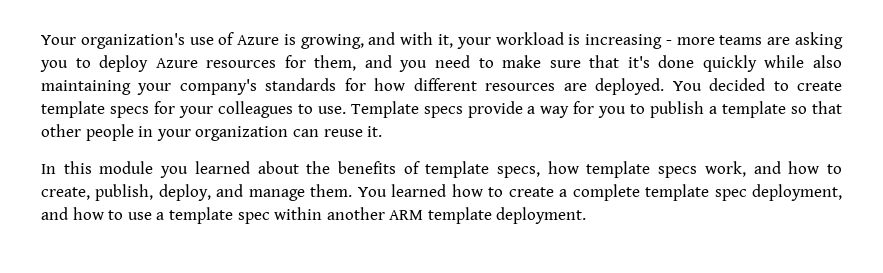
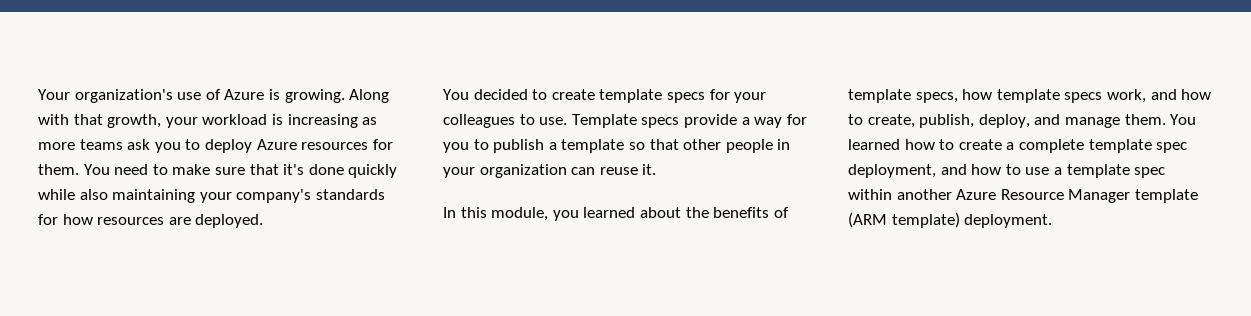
- Your organization's use of Azure is growing, and with it, your workload is increasing - more teams are asking you to deploy Azure resources for them, and you need to make sure that it's done quickly while also maintaining your company's standards for how different resources are deployed. You decided to create template specs for your colleagues to use.
+ Your organization's use of Azure is growing. Along with that growth, your workload is increasing as more teams ask you to deploy Azure resources for them. You need to make sure that it's done quickly while also maintaining your company's standards for how resources are deployed.
+ You decided to create template specs for your colleagues to use.
- In this module you learned about the benefits of template specs, how template specs work, and how to create, publish, deploy, and manage them.
+ In this module, you learned about the benefits of template specs, how template specs work, and how to create, publish, deploy, and manage them.
- You learned how to create a complete template spec deployment, and how to use a template spec within another ARM template deployment.
+ You learned how to create a complete template spec deployment, and how to use a template spec within another Azure Resource Manager template (ARM template) deployment.

